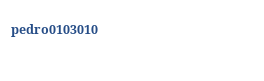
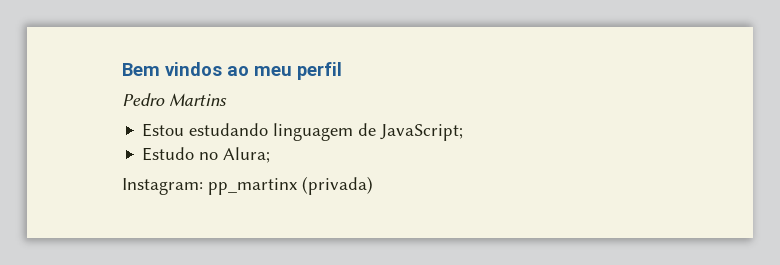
- pedro0103010
+ Bem vindos ao meu perfil
+ Pedro Martins
+ Estou estudando linguagem de JavaScript;
+ Estudo no Alura;
+ Instagram: pp_martinx (privada)

